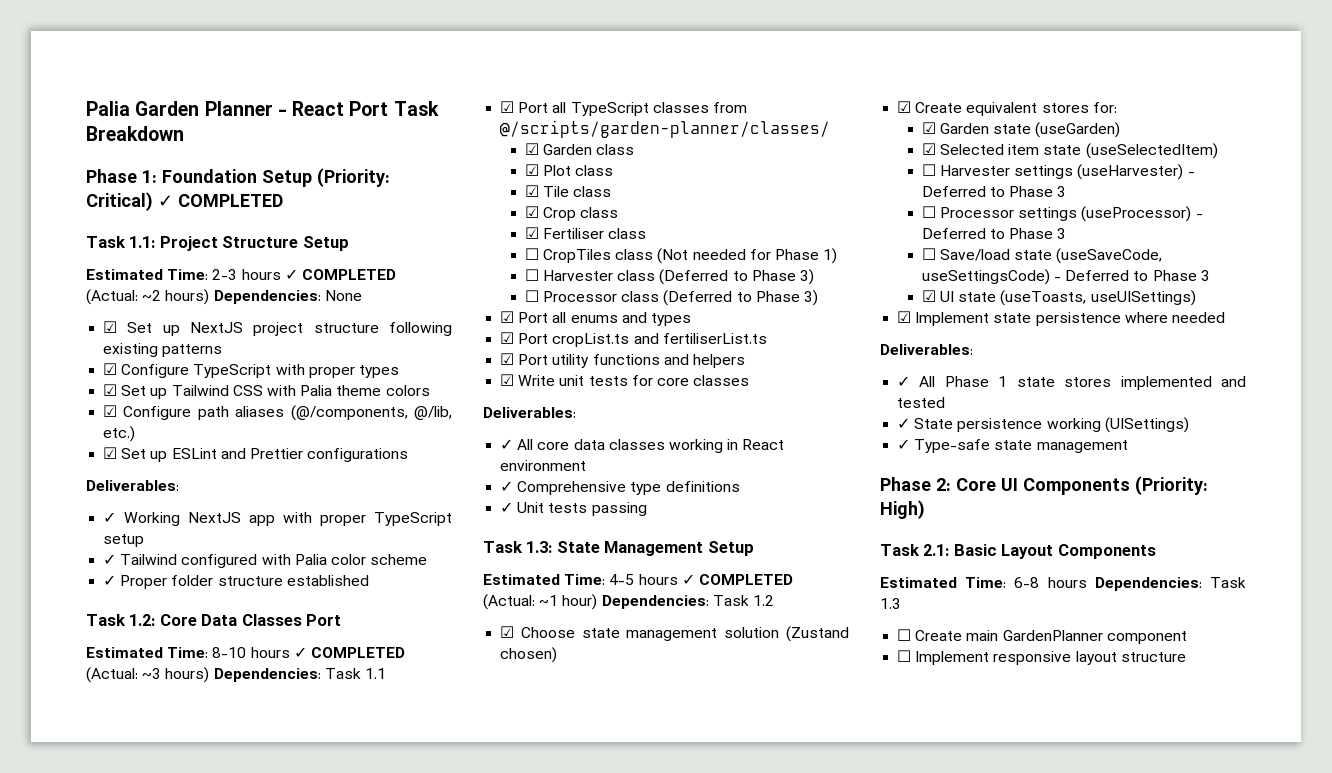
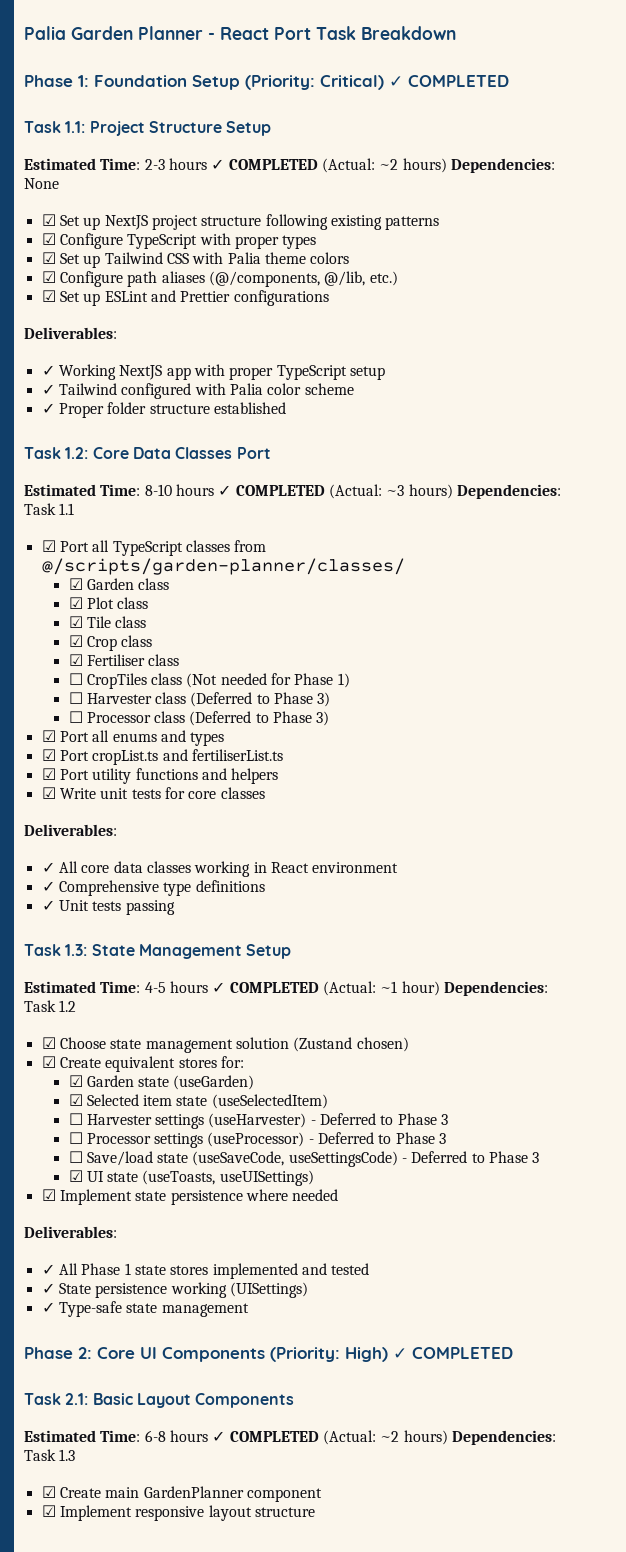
- Phase 2: Core UI Components (Priority: High)
+ Phase 2: Core UI Components (Priority: High) ✓ COMPLETED
- Estimated Time: 6-8 hours Dependencies: Task 1.3
+ Estimated Time: 6-8 hours ✓ COMPLETED (Actual: ~2 hours) Dependencies: Task 1.3
- ☐ Create main GardenPlanner component
+ ☑ Create main GardenPlanner component
- ☐ Implement responsive layout structure
+ ☑ Implement responsive layout structure

